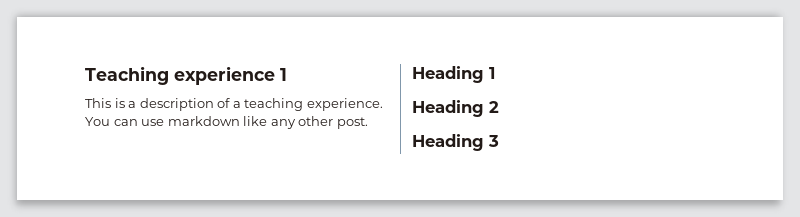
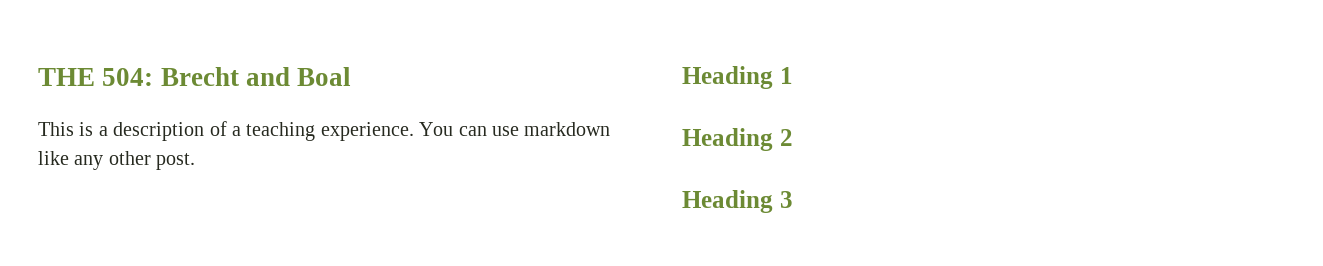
- Teaching experience 1
+ THE 504: Brecht and Boal

